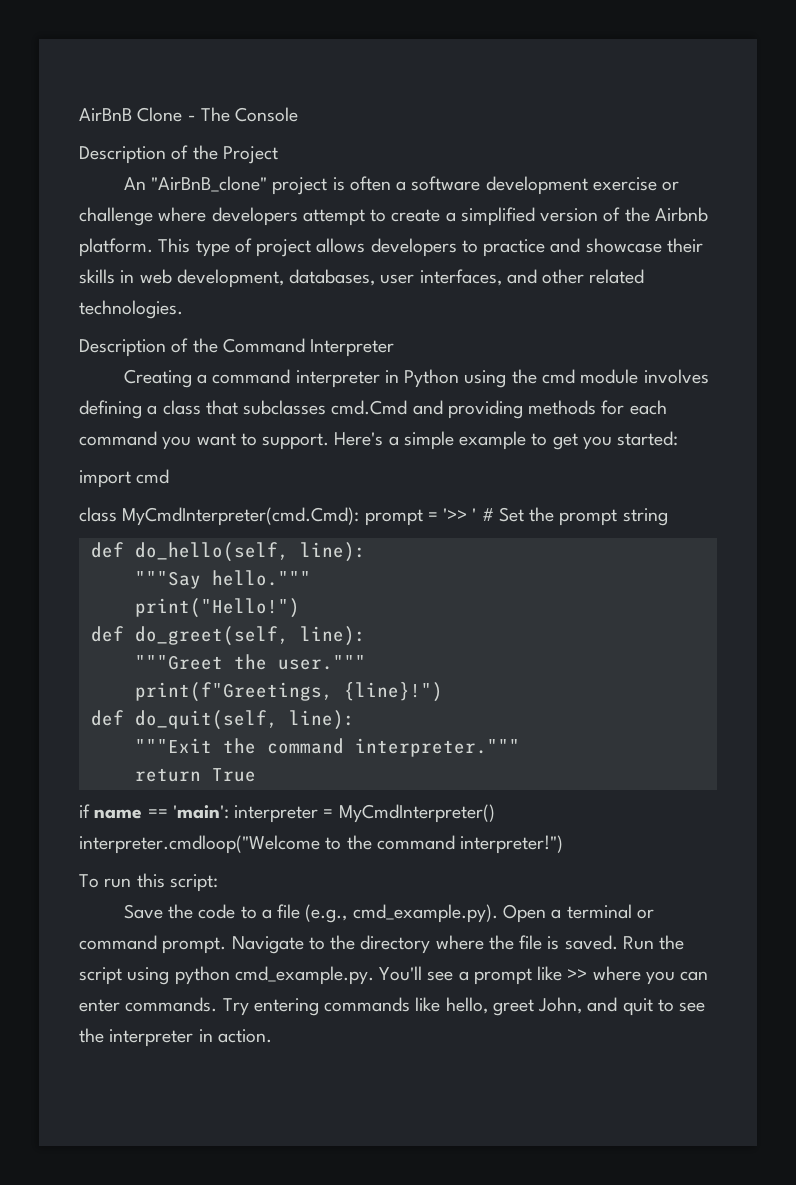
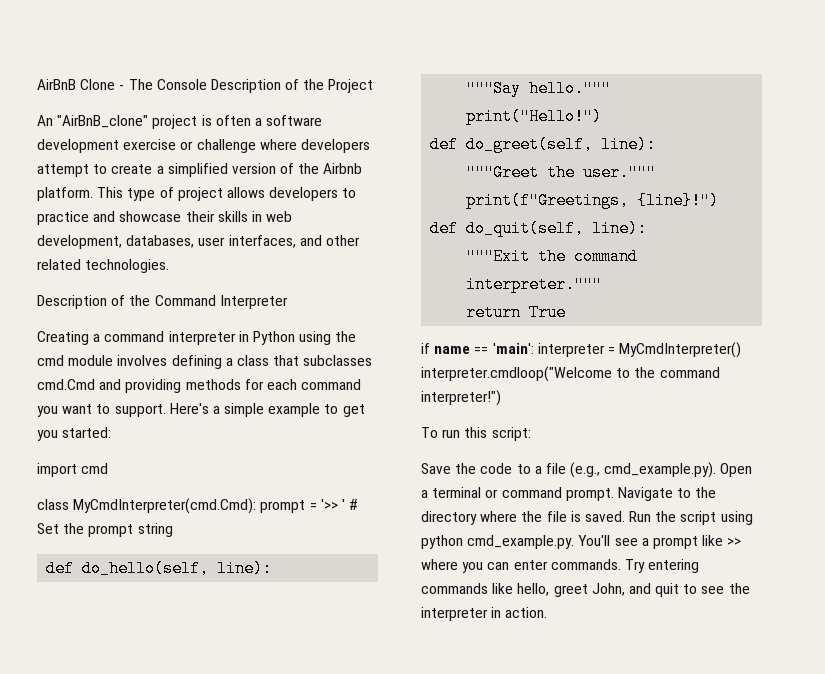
- AirBnB Clone - The Console
- Description of the Project
+ AirBnB Clone - The Console Description of the Project

